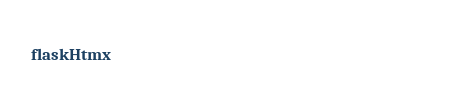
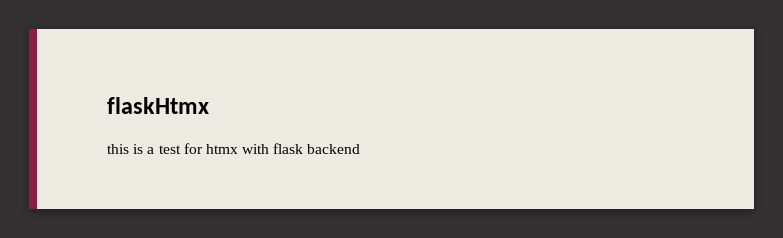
+ this is a test for htmx with flask backend

